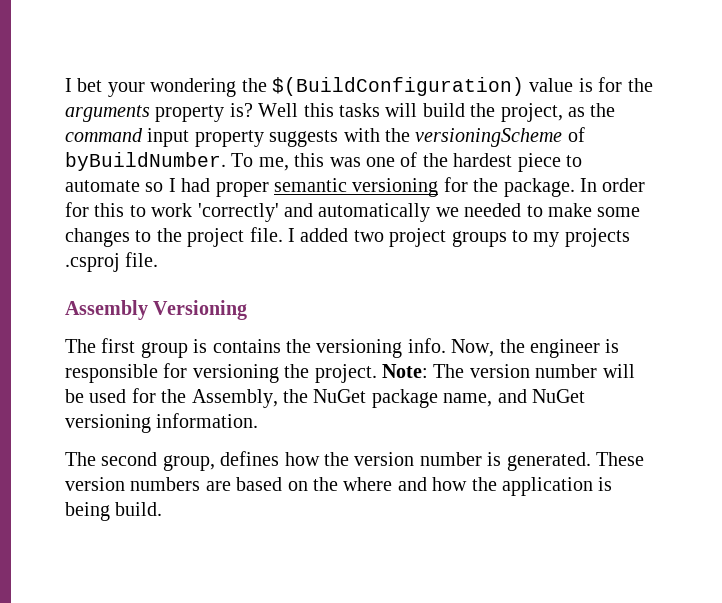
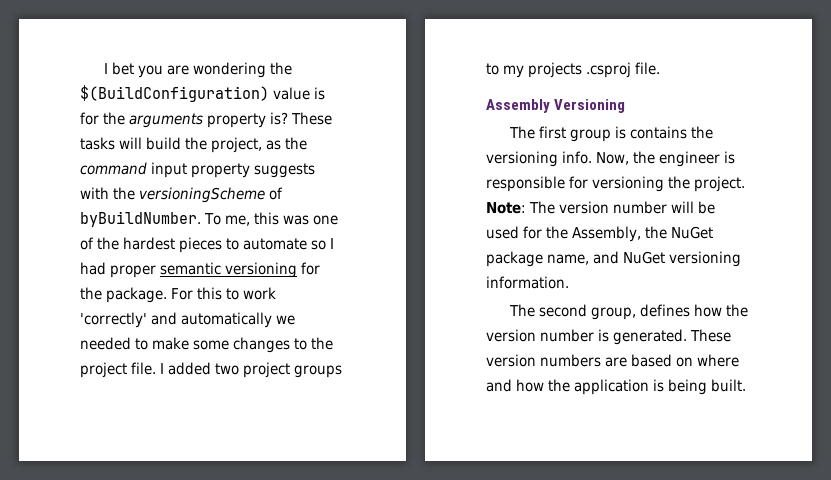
- I bet your wondering the $(BuildConfiguration) value is for the arguments property is?
+ I bet you are wondering the $(BuildConfiguration) value is for the arguments property is?
- Well this tasks will build the project, as the command input property suggests with the versioningScheme of byBuildNumber.
+ These tasks will build the project, as the command input property suggests with the versioningScheme of byBuildNumber.
- To me, this was one of the hardest piece to automate so I had proper semantic versioning for the package.
+ To me, this was one of the hardest pieces to automate so I had proper semantic versioning for the package.
- In order for this to work 'correctly' and automatically we needed to make some changes to the project file.
+ For this to work 'correctly' and automatically we needed to make some changes to the project file.
- These version numbers are based on the where and how the application is being build.
+ These version numbers are based on where and how the application is being built.

